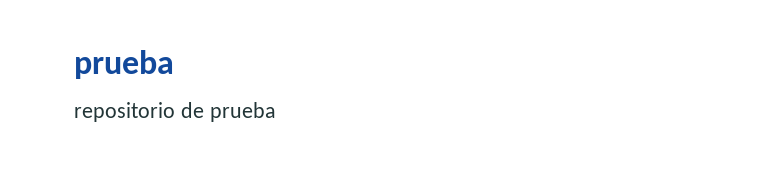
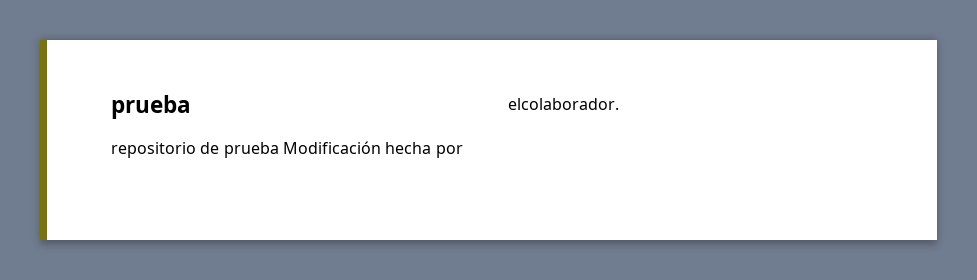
- repositorio de prueba
+ repositorio de prueba Modificación hecha por elcolaborador.

